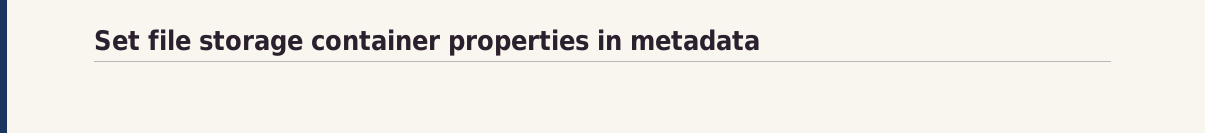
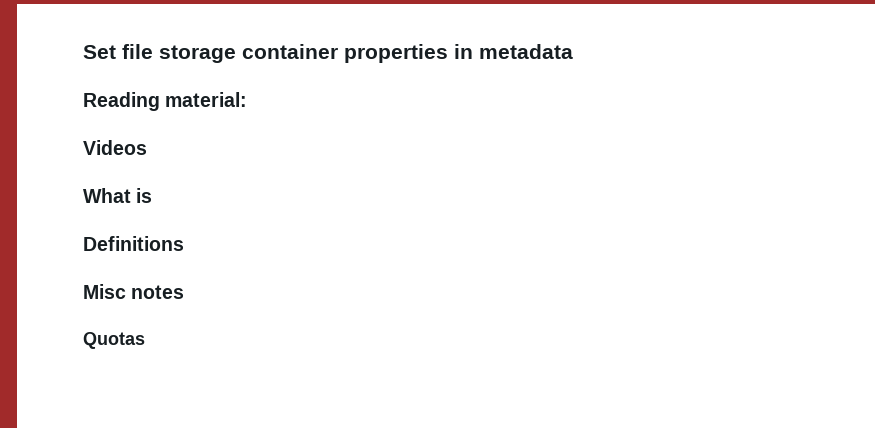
+ Reading material:
+ Videos
+ What is
+ Definitions
+ Misc notes
+ Quotas

